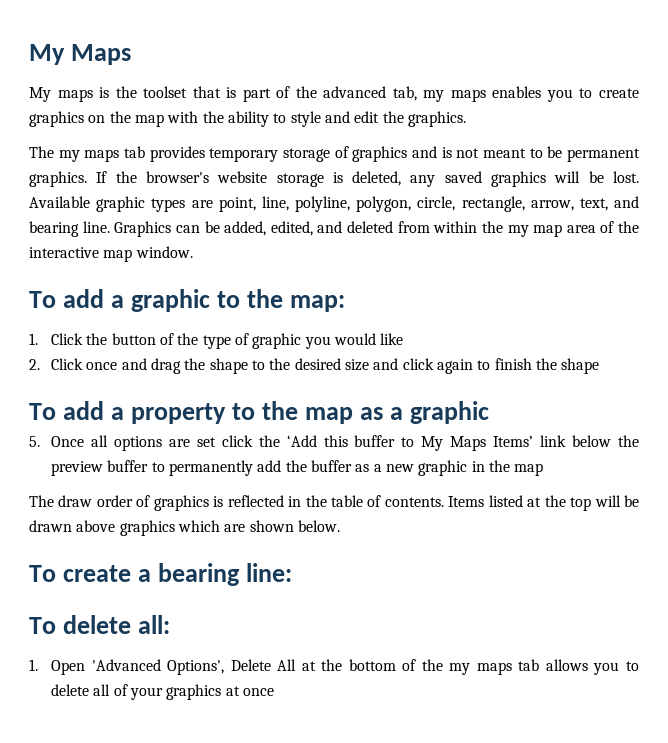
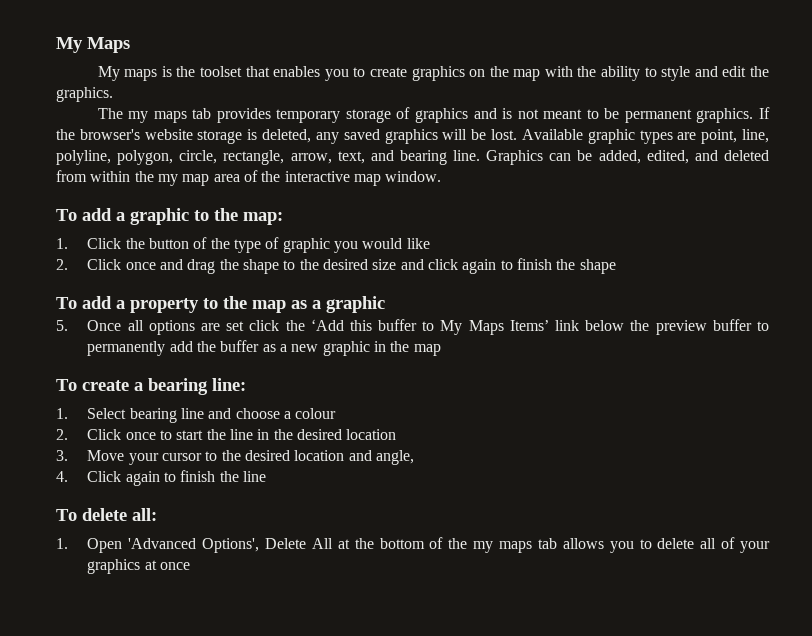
- My maps is the toolset that is part of the advanced tab, my maps enables you to create graphics on the map with the ability to style and edit the graphics.
+ My maps is the toolset that enables you to create graphics on the map with the ability to style and edit the graphics.
- The draw order of graphics is reflected in the table of contents. Items listed at the top will be drawn above graphics which are shown below.
+ 1. Select bearing line and choose a colour
+ 2. Click once to start the line in the desired location
+ 3. Move your cursor to the desired location and angle,
+ 4. Click again to finish the line

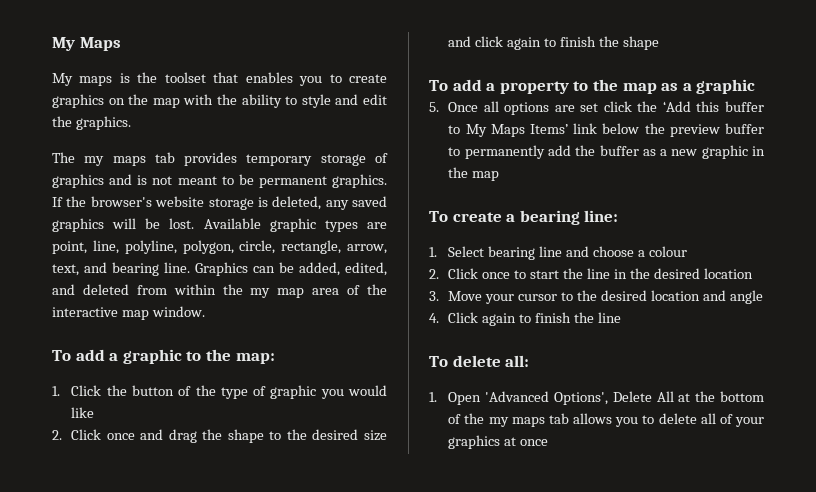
- 3. Move your cursor to the desired location and angle,
+ 3. Move your cursor to the desired location and angle

